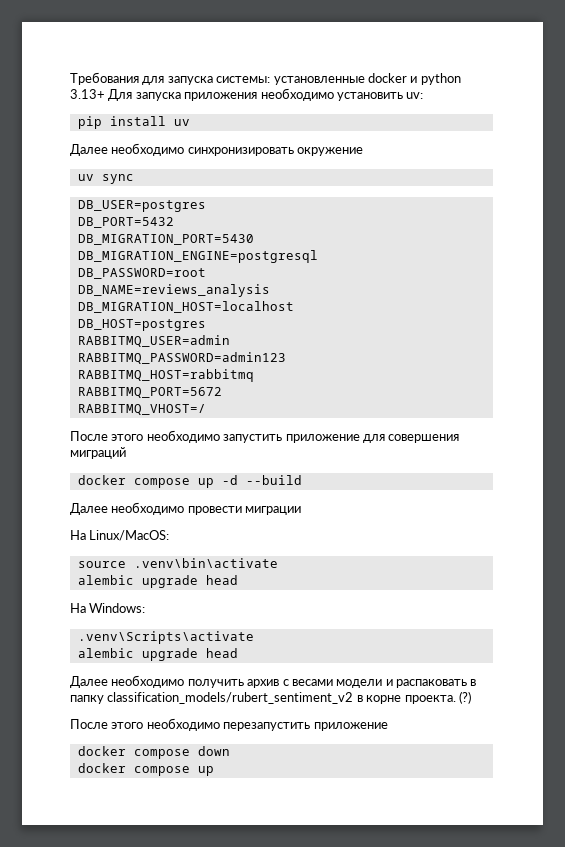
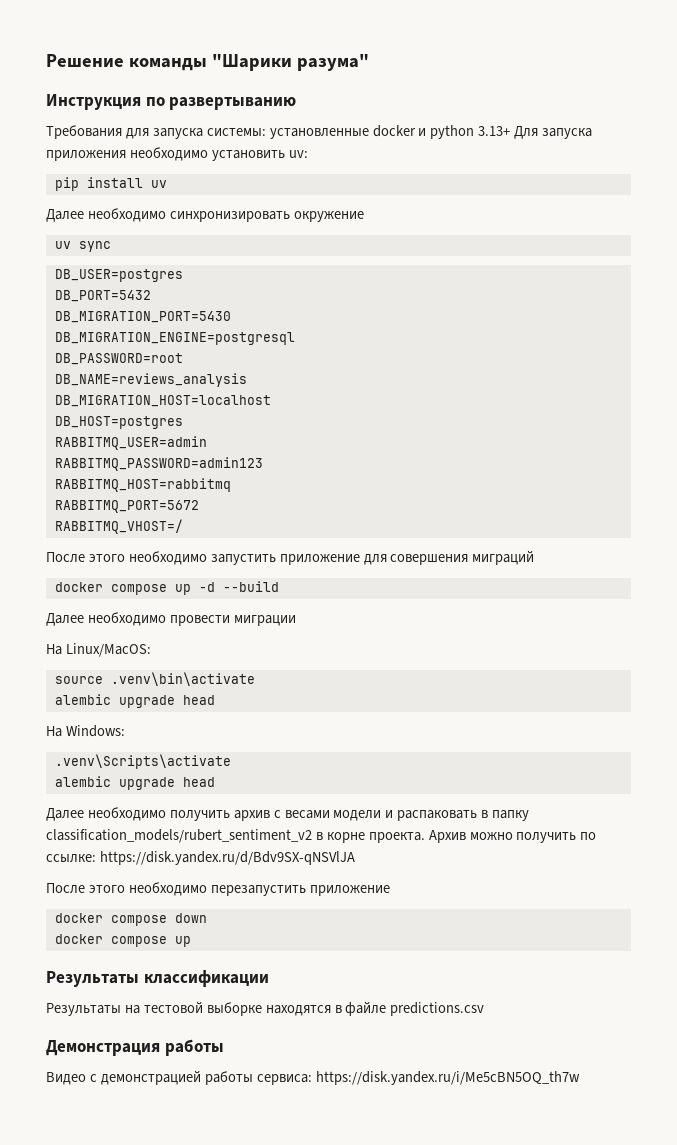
+ Решение команды "Шарики разума"
+ Инструкция по развертыванию
- (?)
+ Архив можно получить по ссылке: https://disk.yandex.ru/d/Bdv9SX-qNSVlJA
+ Результаты классификации
+ Результаты на тестовой выборке находятся в файле predictions.csv
+ Демонстрация работы
+ Видео с демонстрацией работы сервиса: https://disk.yandex.ru/i/Me5cBN5OQ_th7w

